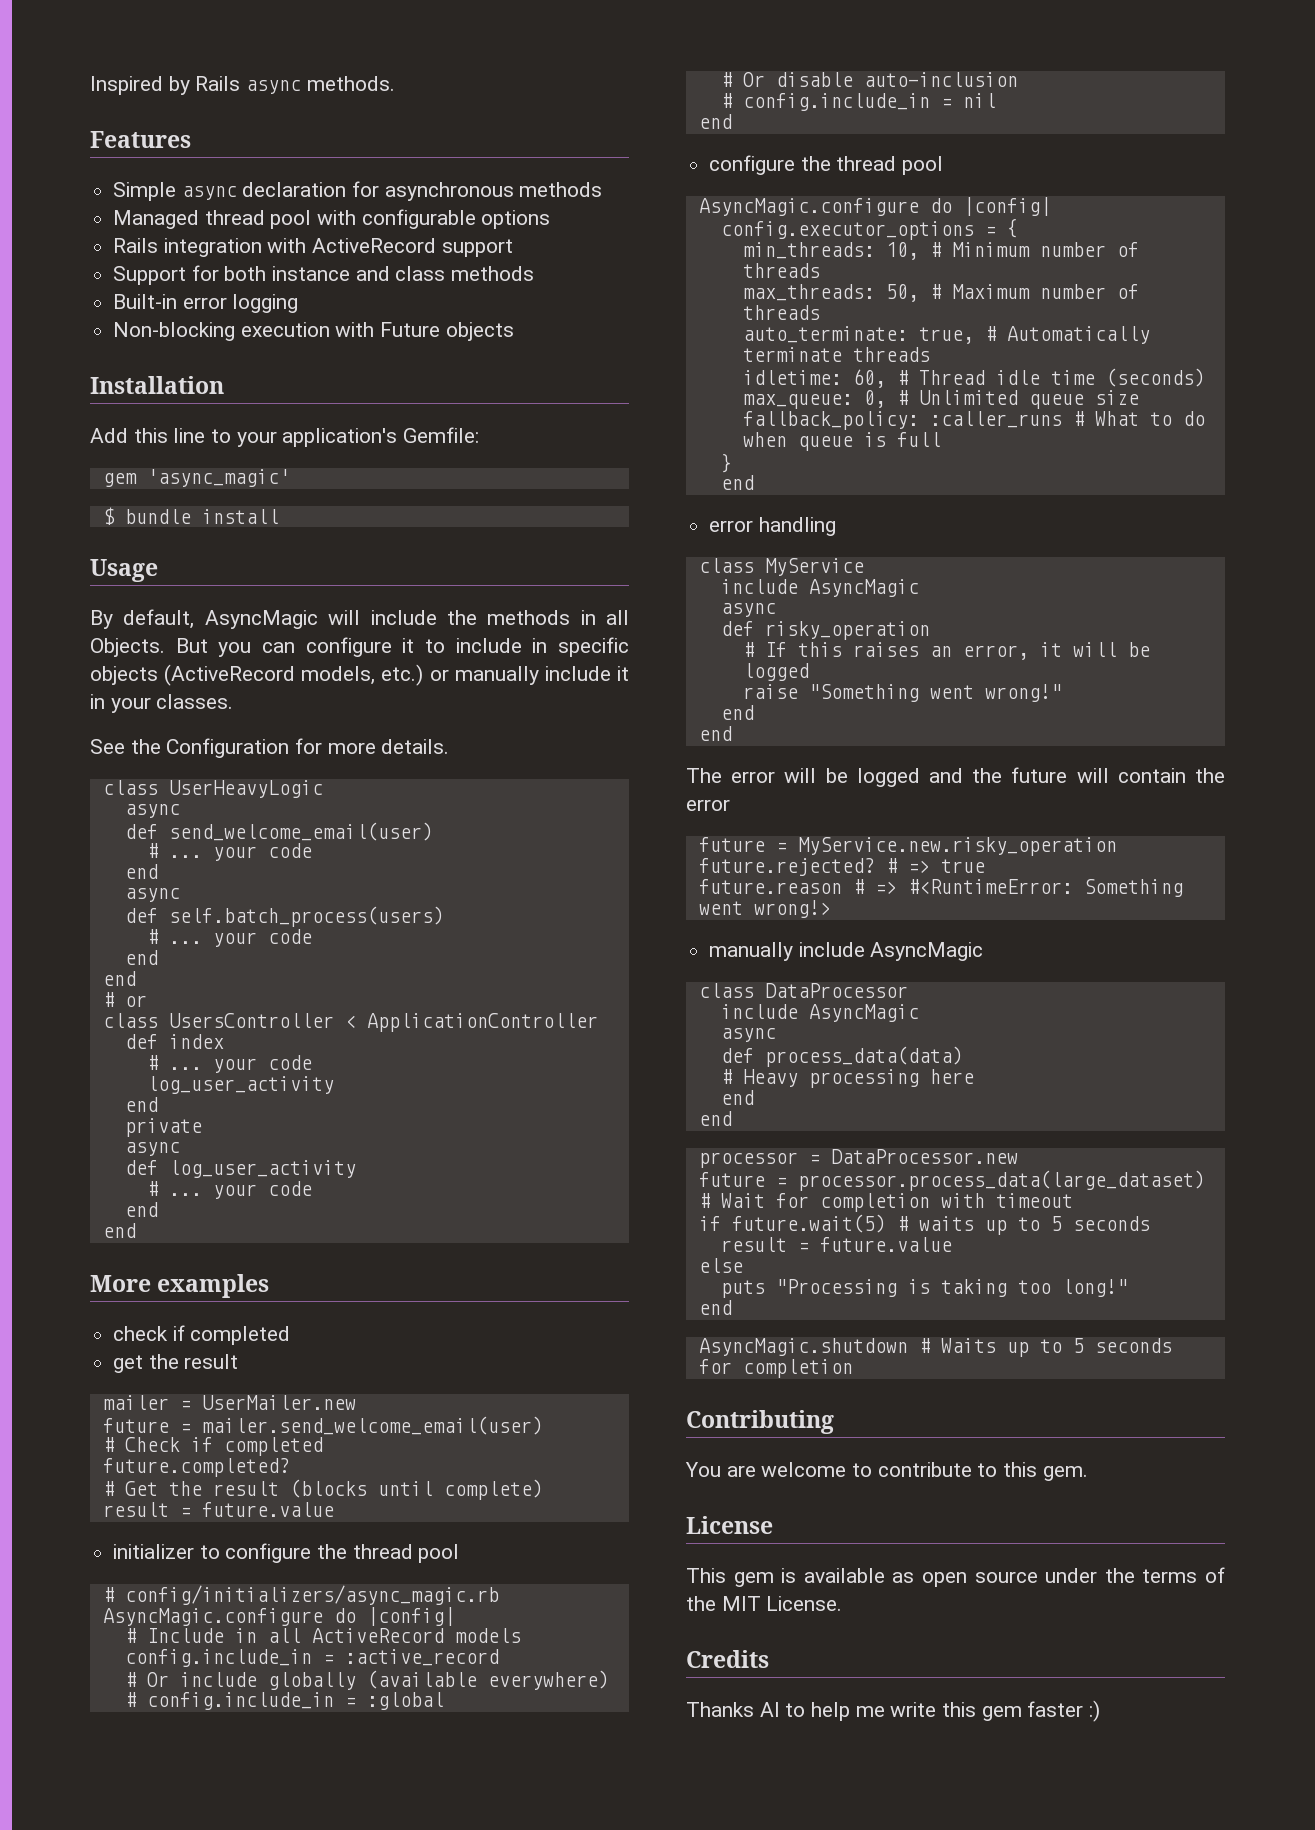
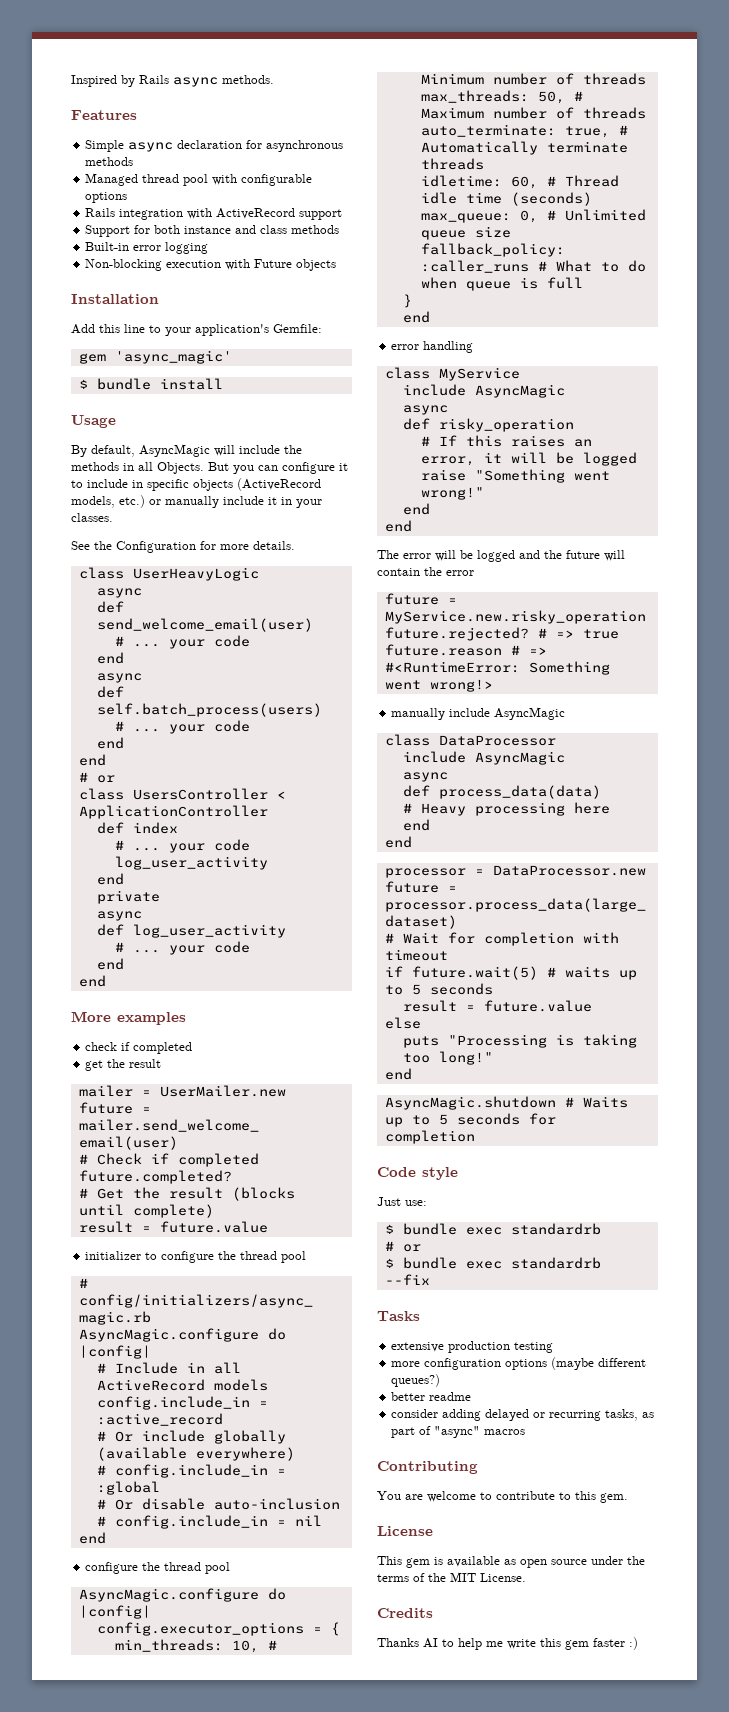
+ Code style
+ Just use:
+ $ bundle exec standardrb
+ # or
+ $ bundle exec standardrb --fix
+ Tasks
+ extensive production testing
+ more configuration options (maybe different queues?)
+ better readme
+ consider adding delayed or recurring tasks, as part of "async" macros

